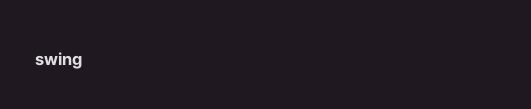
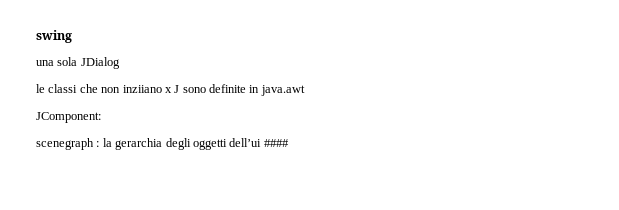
+ una sola JDialog
+ le classi che non inziiano x J sono definite in java.awt
+ JComponent:
+ scenegraph : la gerarchia degli oggetti dell’ui ####

